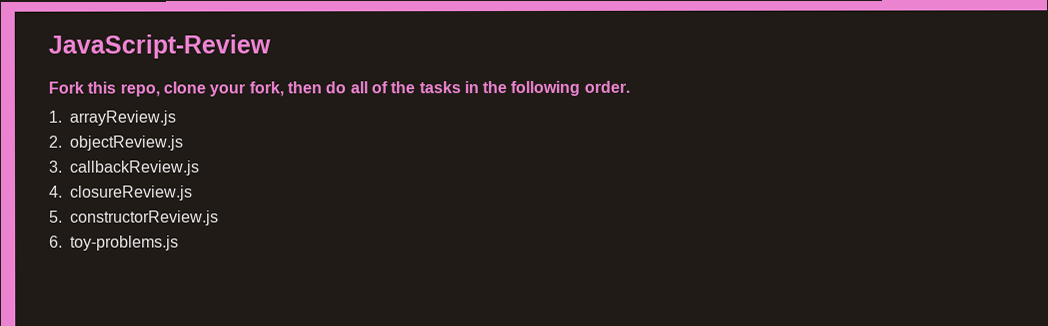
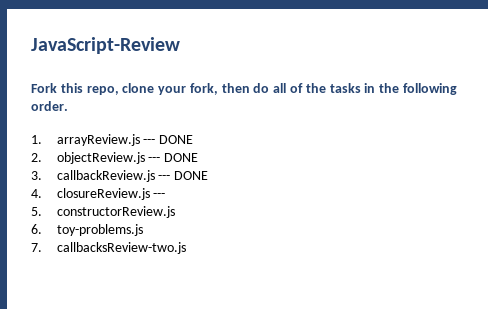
- 1. arrayReview.js
+ 1. arrayReview.js --- DONE
- 2. objectReview.js
+ 2. objectReview.js --- DONE
- 3. callbackReview.js
+ 3. callbackReview.js --- DONE
- 4. closureReview.js
+ 4. closureReview.js ---
+ 7. callbacksReview-two.js

